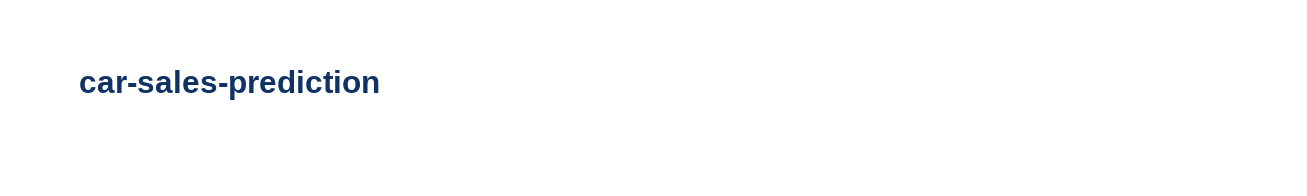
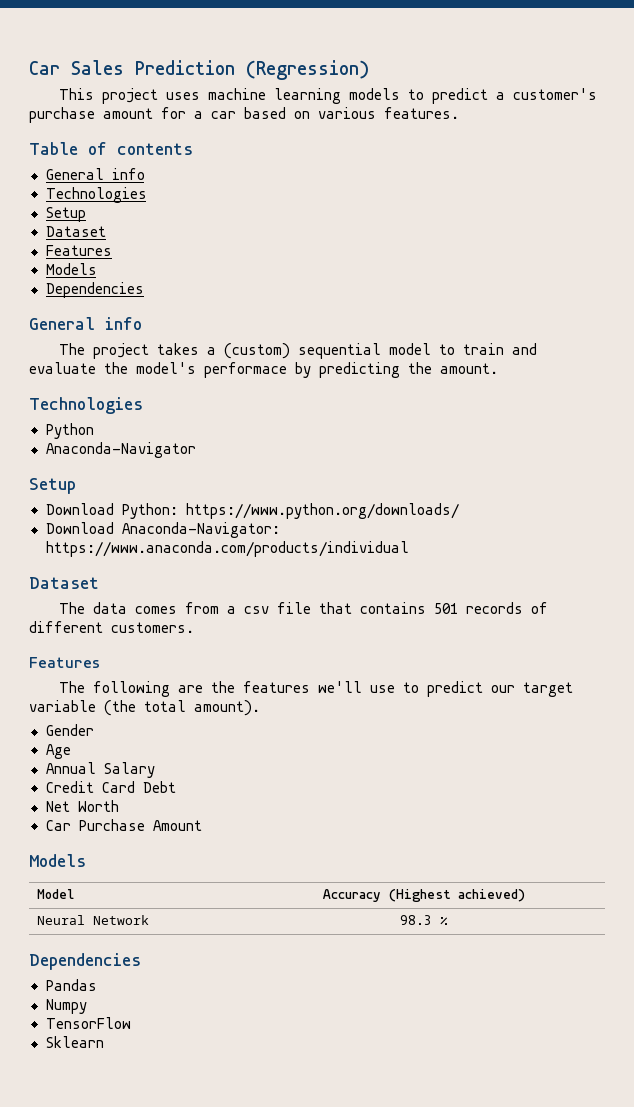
- car-sales-prediction
+ Car Sales Prediction (Regression)
+ This project uses machine learning models to predict a customer's purchase amount for a car based on various features.
+ Table of contents
+ General info
+ Technologies
+ Setup
+ Dataset
+ Features
+ Models
+ Dependencies
+ General info
+ The project takes a (custom) sequential model to train and evaluate the model's performace by predicting the amount.
+ Technologies
+ Python
+ Anaconda-Navigator
+ Setup
+ Download Python: https://www.python.org/downloads/
+ Download Anaconda-Navigator: https://www.anaconda.com/products/individual
+ Dataset
+ The data comes from a csv file that contains 501 records of different customers.
+ Features
+ The following are the features we'll use to predict our target variable (the total amount).
+ Gender
+ Age
+ Annual Salary
+ Credit Card Debt
+ Net Worth
+ Car Purchase Amount
+ Models
+ Model | Accuracy (Highest achieved)
+ Neural Network | 98.3 %
+ Dependencies
+ Pandas
+ Numpy
+ TensorFlow
+ Sklearn

